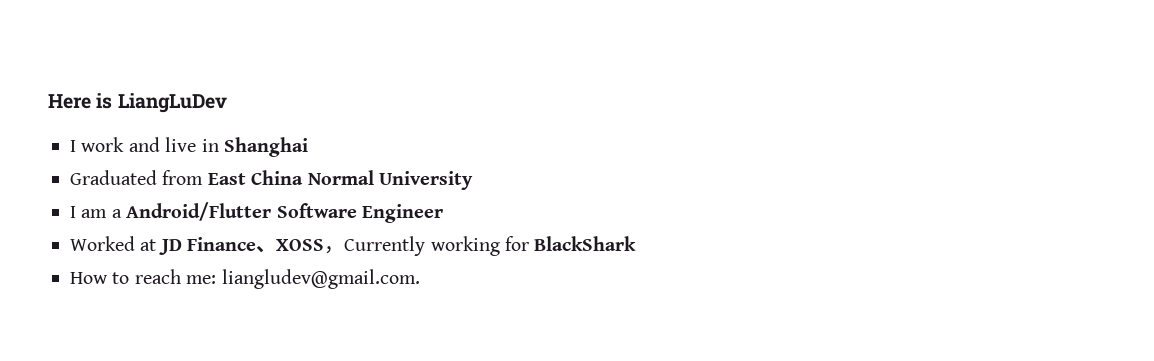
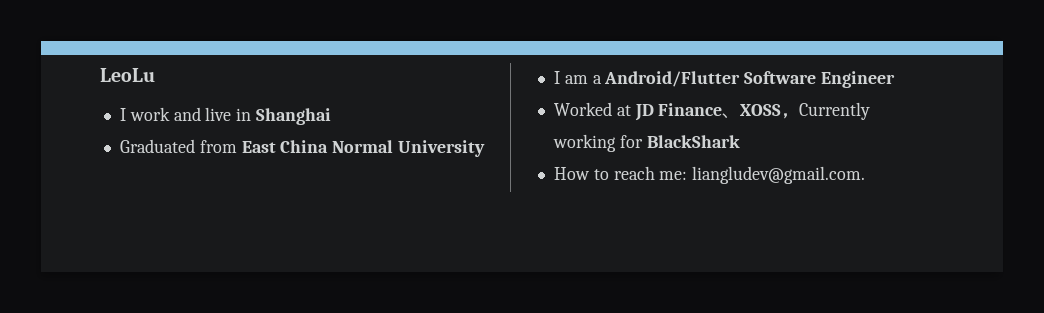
- Here is LiangLuDev
+ LeoLu

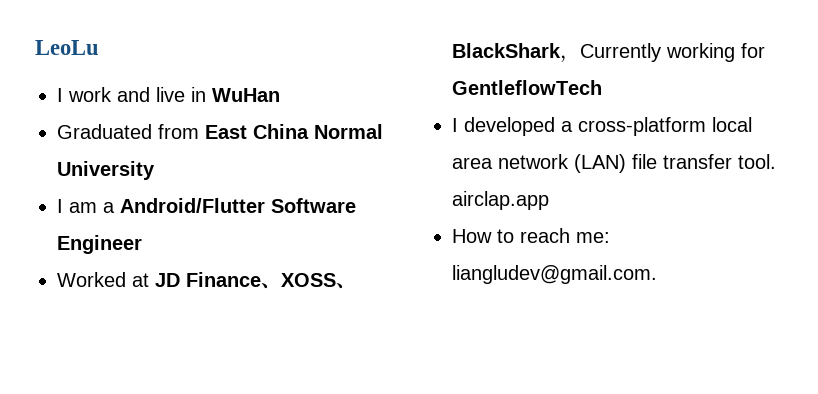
- I work and live in Shanghai
+ I work and live in WuHan
- Worked at JD Finance、XOSS，Currently working for BlackShark
+ Worked at JD Finance、XOSS、BlackShark，Currently working for GentleflowTech
+ I developed a cross-platform local area network (LAN) file transfer tool. airclap.app

